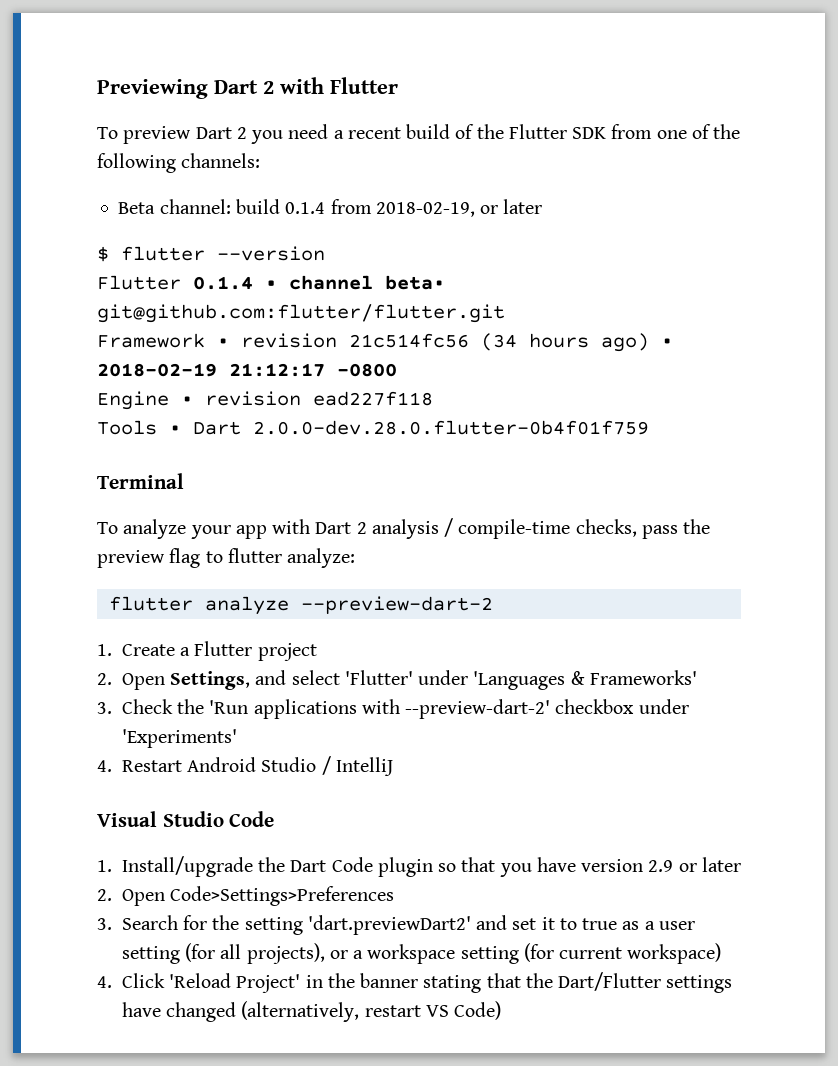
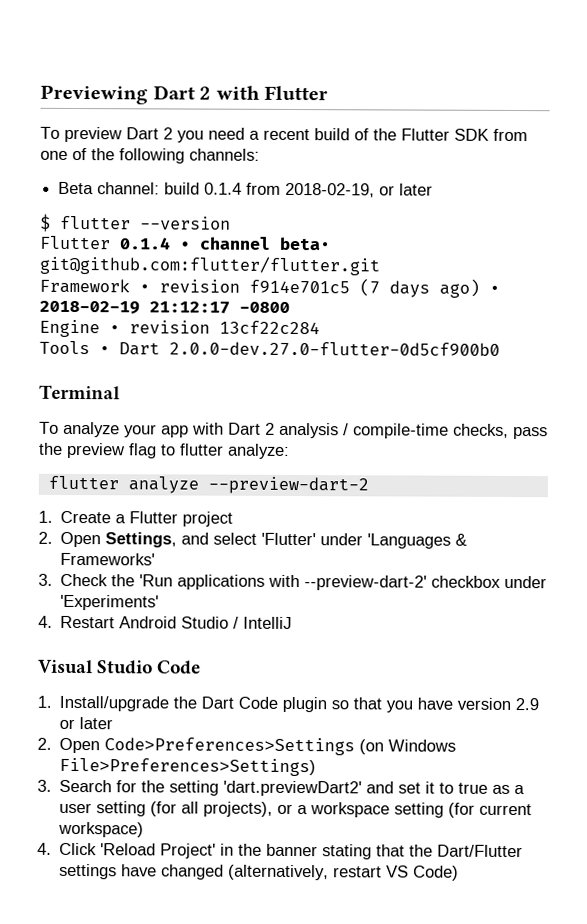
- Framework • revision 21c514fc56 (34 hours ago) • 2018-02-19 21:12:17 -0800
+ Framework • revision f914e701c5 (7 days ago) • 2018-02-19 21:12:17 -0800
- Engine • revision ead227f118
+ Engine • revision 13cf22c284
- Tools • Dart 2.0.0-dev.28.0.flutter-0b4f01f759
+ Tools • Dart 2.0.0-dev.27.0-flutter-0d5cf900b0
- 2. Open Code>Settings>Preferences
+ 2. Open Code>Preferences>Settings (on Windows File>Preferences>Settings)

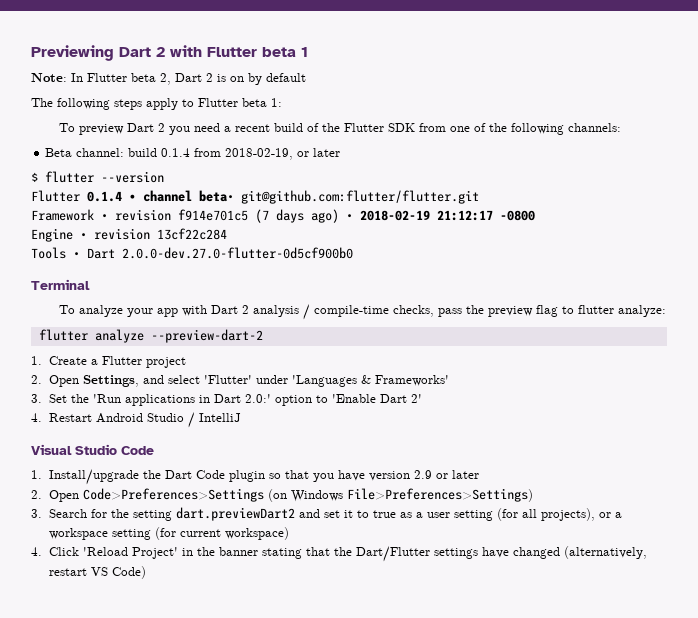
- Previewing Dart 2 with Flutter
+ Previewing Dart 2 with Flutter beta 1
+ Note: In Flutter beta 2, Dart 2 is on by default
+ The following steps apply to Flutter beta 1:
- 3. Check the 'Run applications with --preview-dart-2' checkbox under 'Experiments'
+ 3. Set the 'Run applications in Dart 2.0:' option to 'Enable Dart 2'
- 3. Search for the setting 'dart.previewDart2' and set it to true as a user setting (for all projects), or a workspace setting (for current workspace)
+ 3. Search for the setting dart.previewDart2 and set it to true as a user setting (for all projects), or a workspace setting (for current workspace)

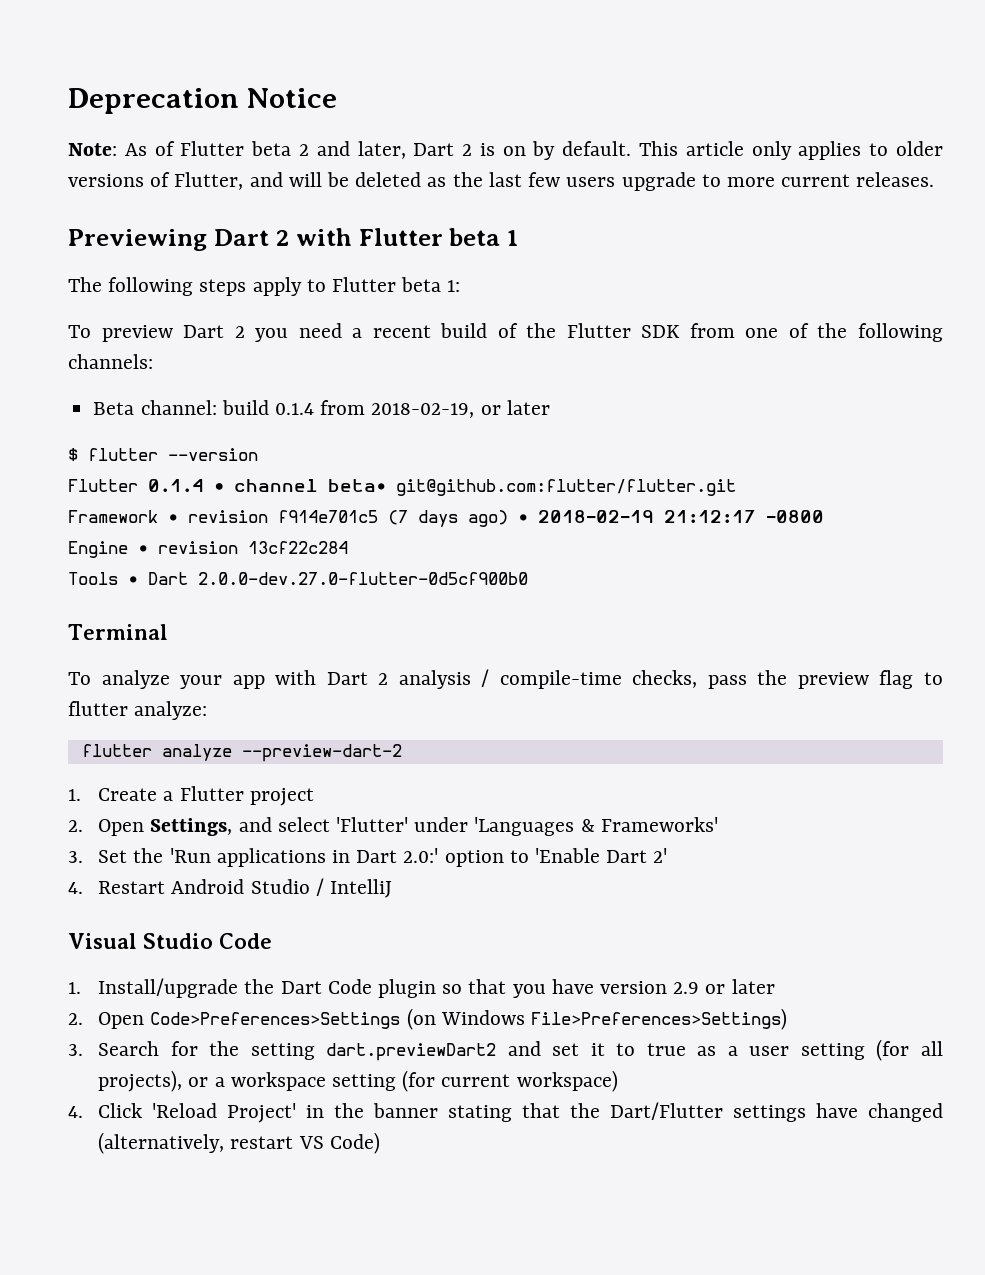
+ Deprecation Notice
+ Note: As of Flutter beta 2 and later, Dart 2 is on by default. This article only applies to older versions of Flutter, and will be deleted as the last few users upgrade to more current releases.
- Note: In Flutter beta 2, Dart 2 is on by default

